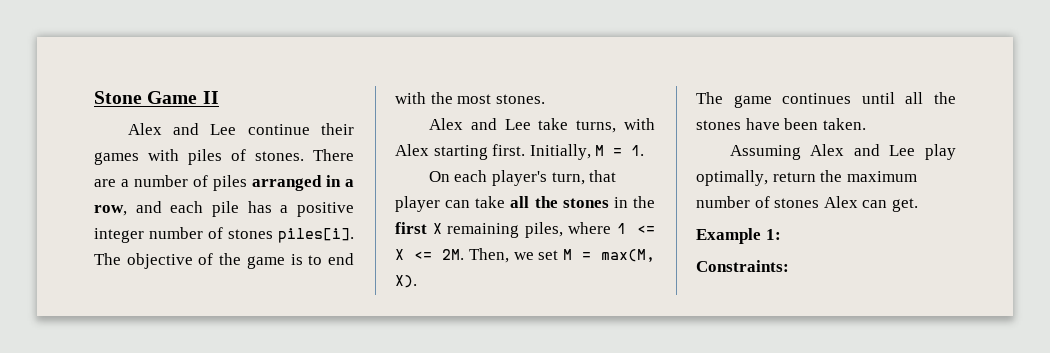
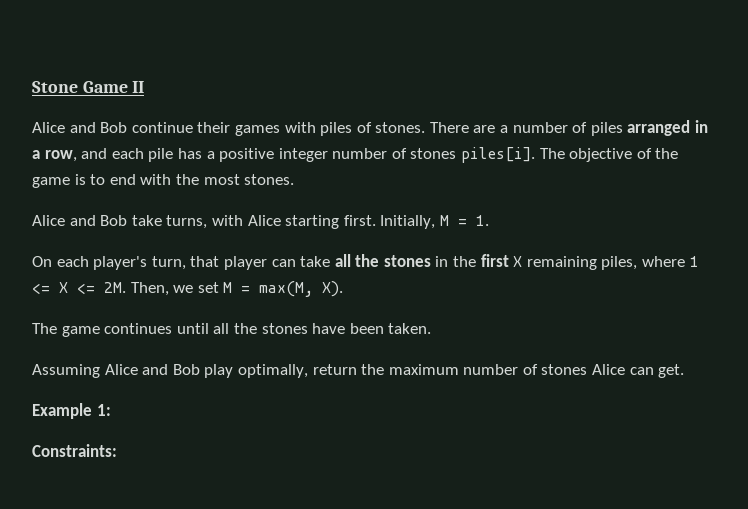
- Alex and Lee continue their games with piles of stones.
+ Alice and Bob continue their games with piles of stones.
- Alex and Lee take turns, with Alex starting first.
+ Alice and Bob take turns, with Alice starting first.
- Assuming Alex and Lee play optimally, return the maximum number of stones Alex can get.
+ Assuming Alice and Bob play optimally, return the maximum number of stones Alice can get.

